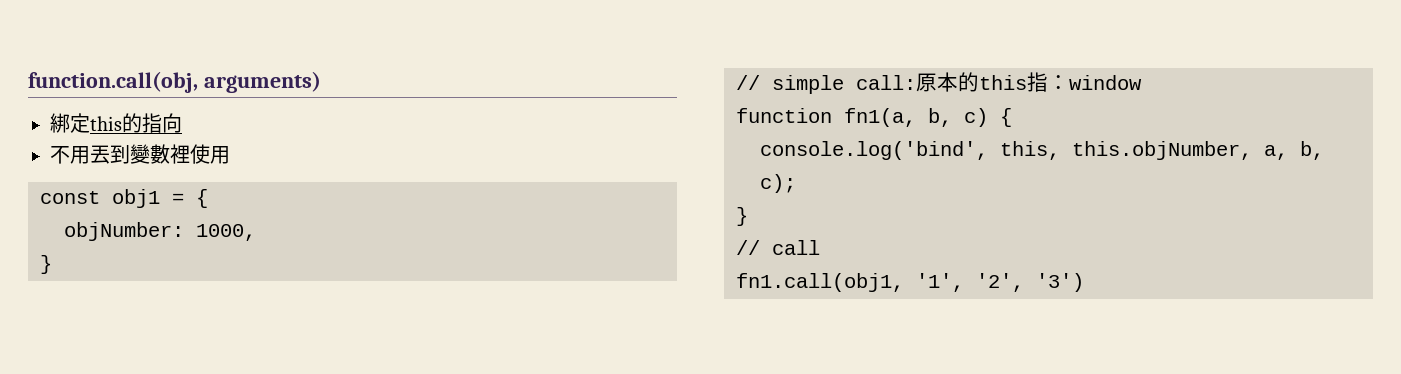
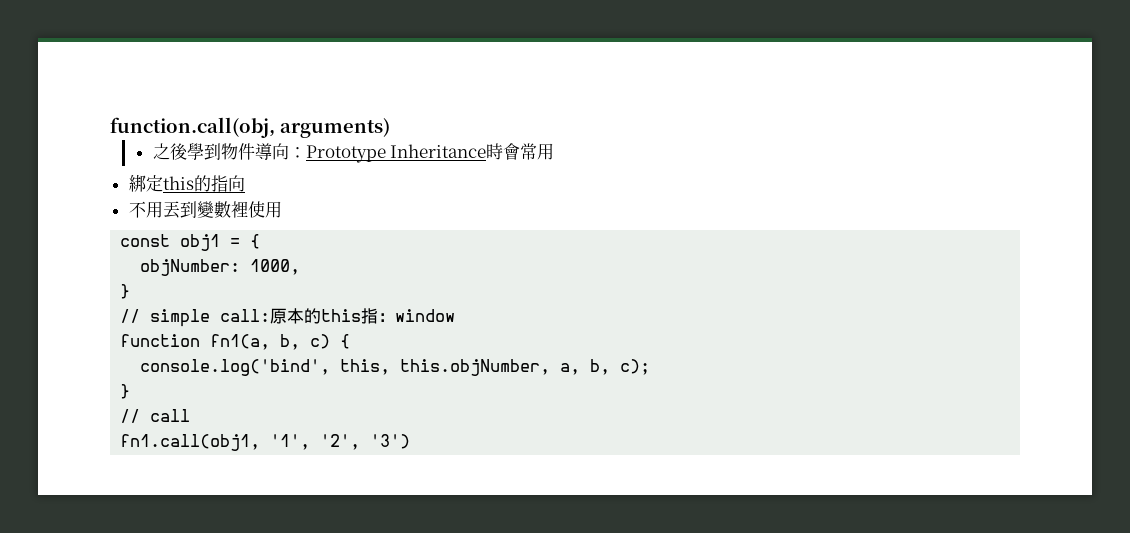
+ 之後學到物件導向：Prototype Inheritance時會常用

